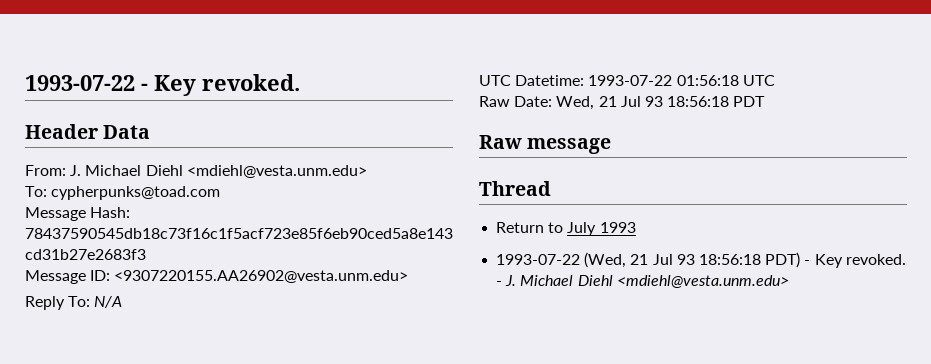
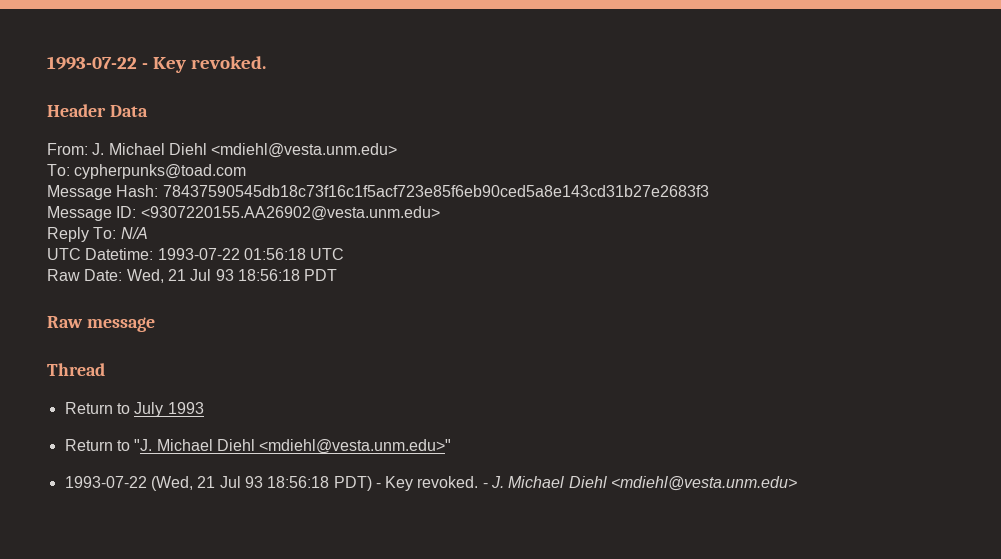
+ Return to "J. Michael Diehl <mdiehl@vesta.unm.edu>"

